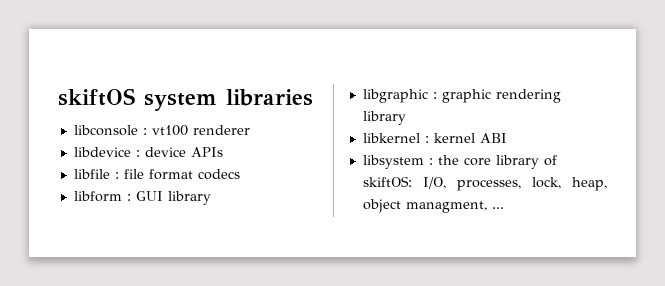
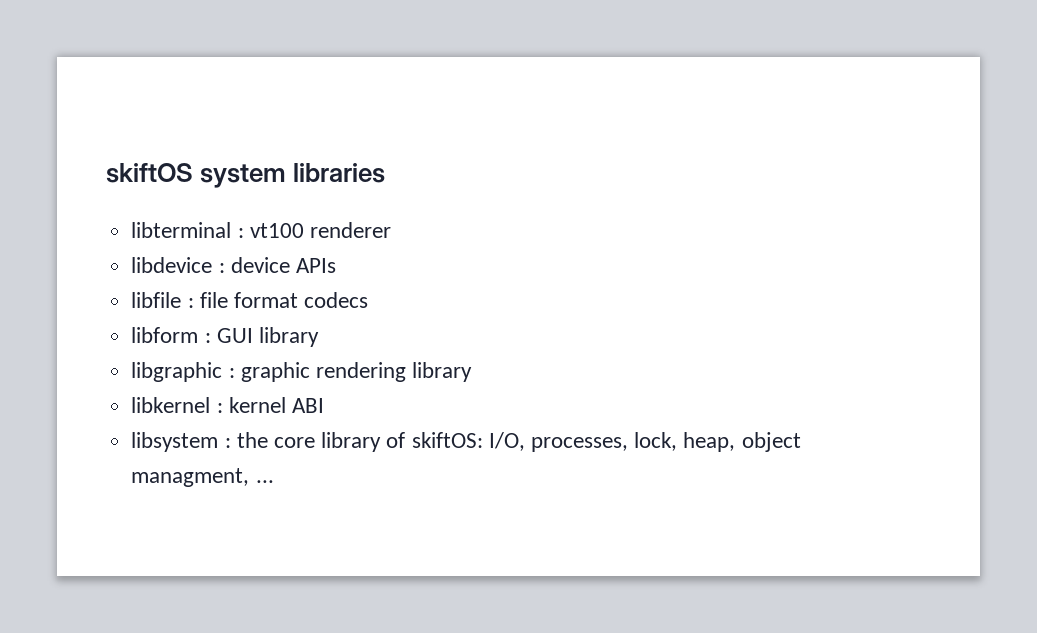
- libconsole : vt100 renderer
+ libterminal : vt100 renderer

